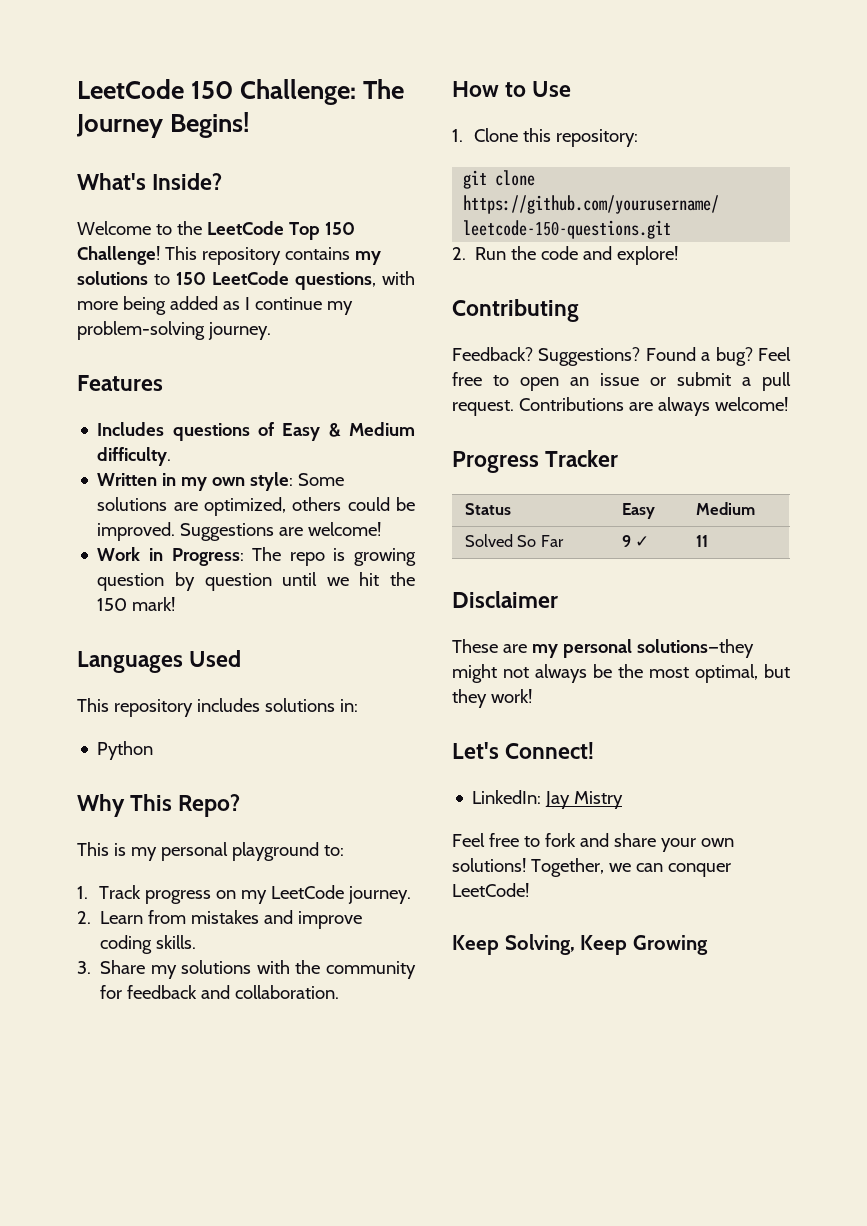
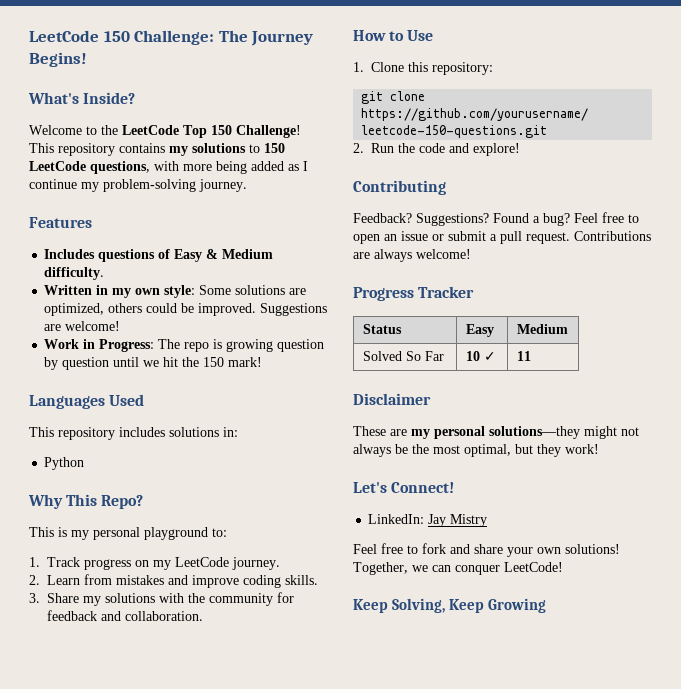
- Solved So Far | 9 ✓ | 11
+ Solved So Far | 10 ✓ | 11

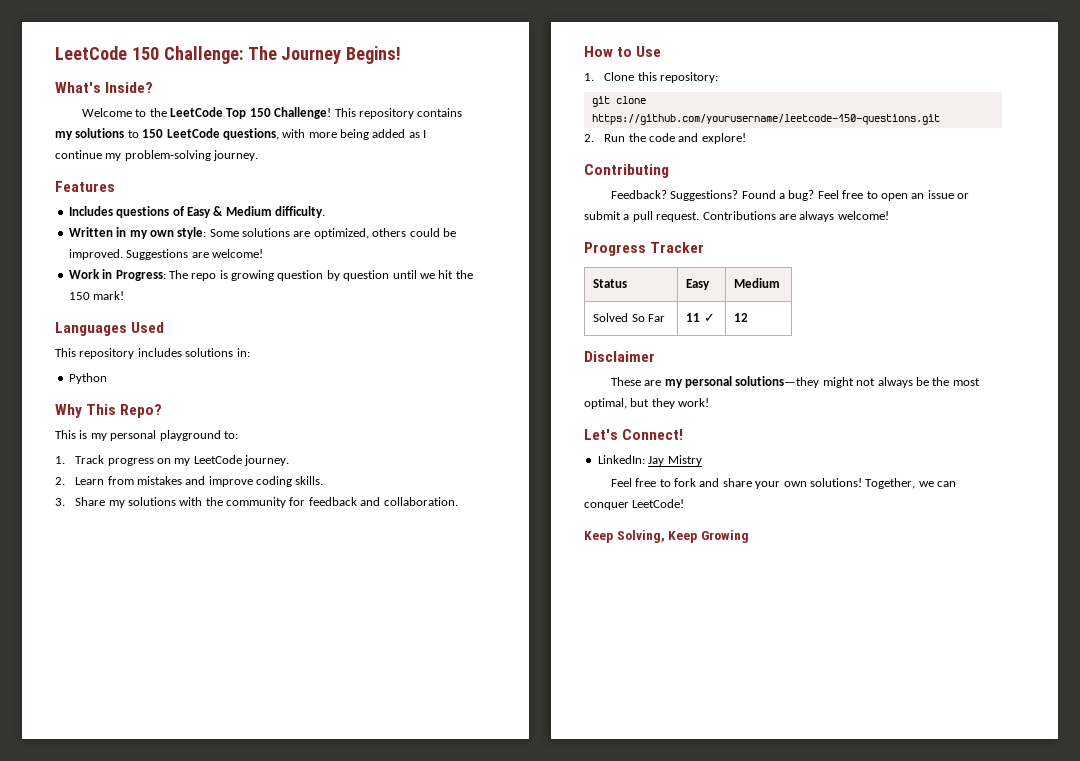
- Solved So Far | 10 ✓ | 11
+ Solved So Far | 11 ✓ | 12

